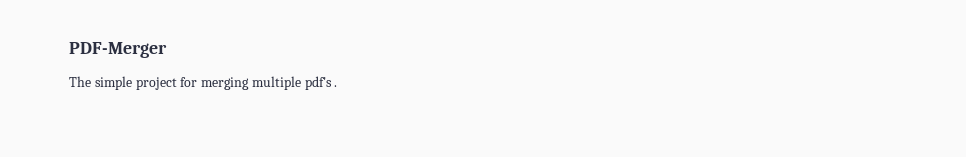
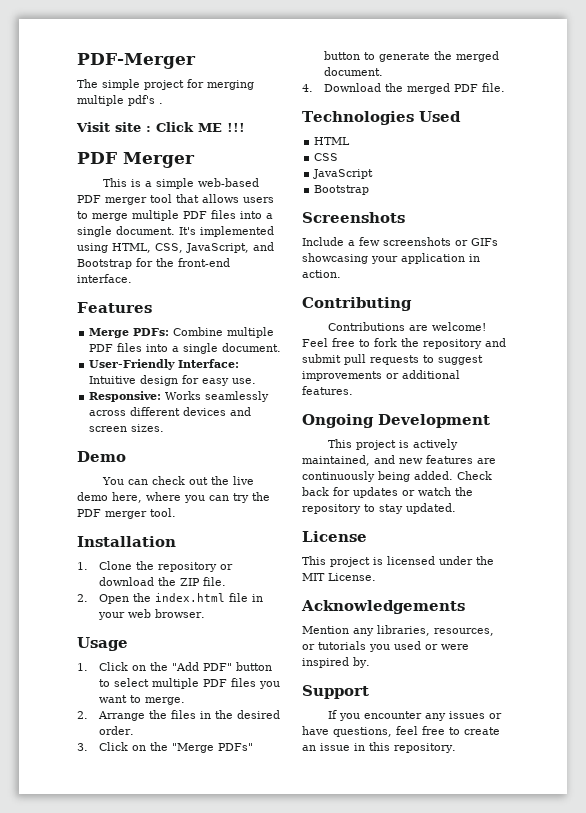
+ Visit site : Click ME !!!
+ PDF Merger
+ This is a simple web-based PDF merger tool that allows users to merge multiple PDF files into a single document. It's implemented using HTML, CSS, JavaScript, and Bootstrap for the front-end interface.
+ Features
+ Merge PDFs: Combine multiple PDF files into a single document.
+ User-Friendly Interface: Intuitive design for easy use.
+ Responsive: Works seamlessly across different devices and screen sizes.
+ Demo
+ You can check out the live demo here, where you can try the PDF merger tool.
+ Installation
+ 1. Clone the repository or download the ZIP file.
+ 2. Open the index.html file in your web browser.
+ Usage
+ 1. Click on the "Add PDF" button to select multiple PDF files you want to merge.
+ 2. Arrange the files in the desired order.
+ 3. Click on the "Merge PDFs" button to generate the merged document.
+ 4. Download the merged PDF file.
+ Technologies Used
+ HTML
+ CSS
+ JavaScript
+ Bootstrap
+ Screenshots
+ Include a few screenshots or GIFs showcasing your application in action.
+ Contributing
+ Contributions are welcome! Feel free to fork the repository and submit pull requests to suggest improvements or additional features.
+ Ongoing Development
+ This project is actively maintained, and new features are continuously being added. Check back for updates or watch the repository to stay updated.
+ License
+ This project is licensed under the MIT License.
+ Acknowledgements
+ Mention any libraries, resources, or tutorials you used or were inspired by.
+ Support
+ If you encounter any issues or have questions, feel free to create an issue in this repository.

